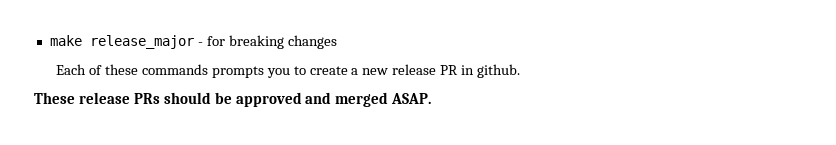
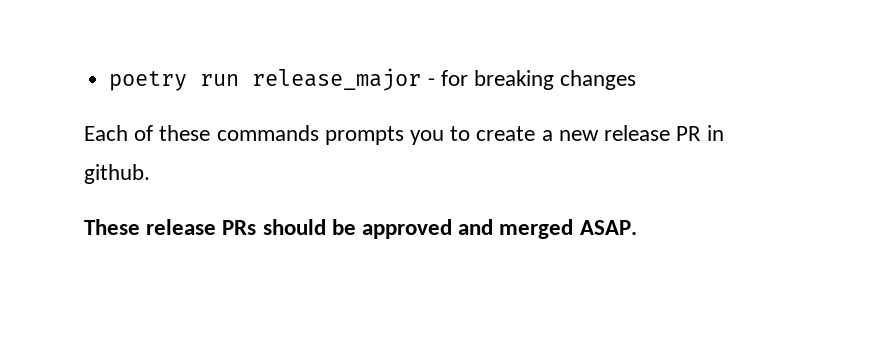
- make release_major - for breaking changes
+ poetry run release_major - for breaking changes

